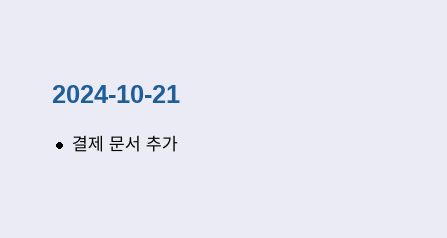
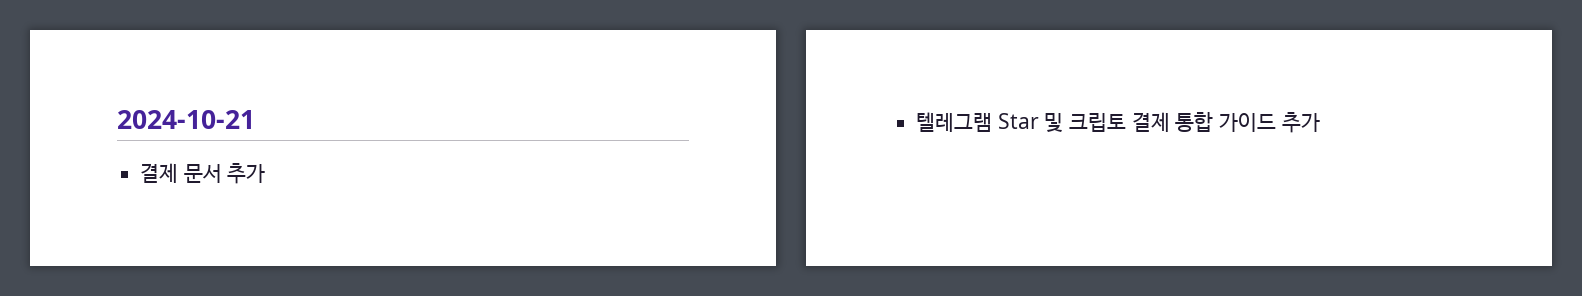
+ 텔레그램 Star 및 크립토 결제 통합 가이드 추가

